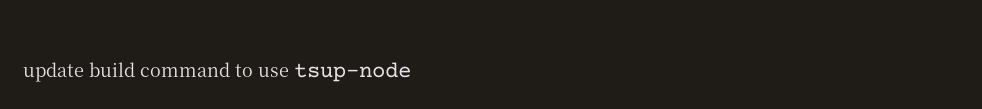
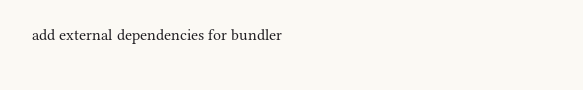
- update build command to use tsup-node
+ add external dependencies for bundler

